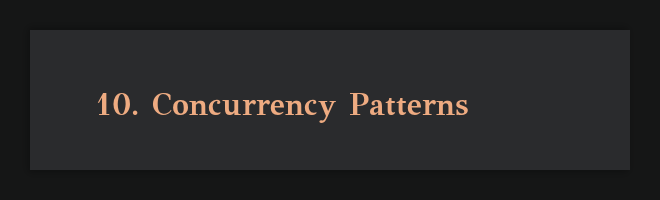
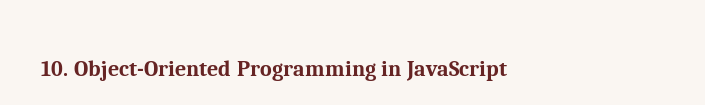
- 10. Concurrency Patterns
+ 10. Object-Oriented Programming in JavaScript

